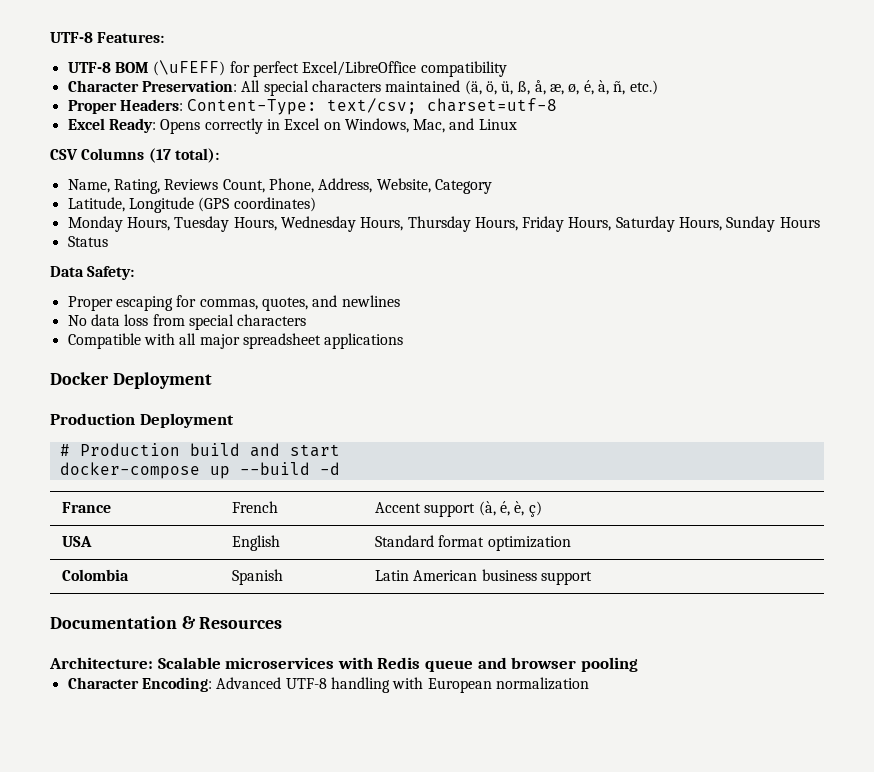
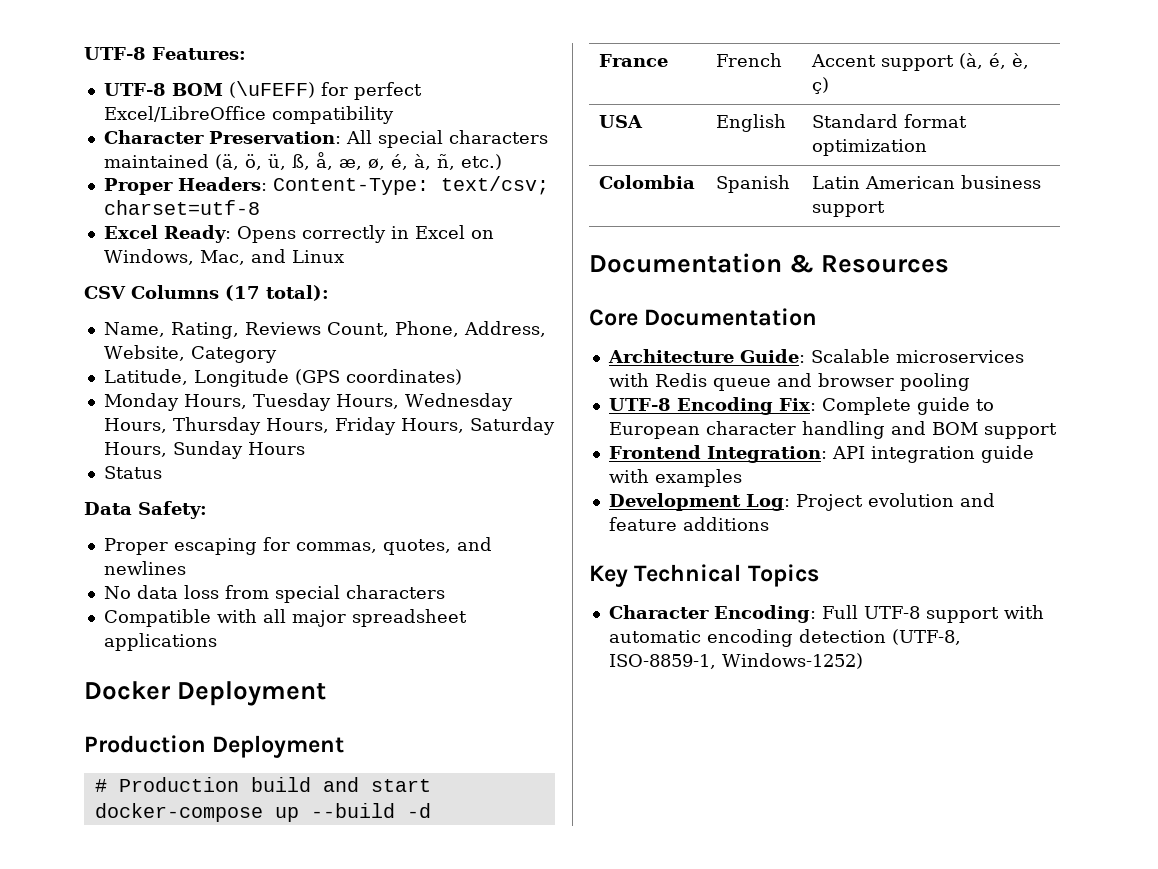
- Architecture: Scalable microservices with Redis queue and browser pooling
+ Core Documentation
+ Architecture Guide: Scalable microservices with Redis queue and browser pooling
- Character Encoding: Advanced UTF-8 handling with European normalization
+ UTF-8 Encoding Fix: Complete guide to European character handling and BOM support
+ Frontend Integration: API integration guide with examples
+ Development Log: Project evolution and feature additions
+ Key Technical Topics
+ Character Encoding: Full UTF-8 support with automatic encoding detection (UTF-8, ISO-8859-1, Windows-1252)

